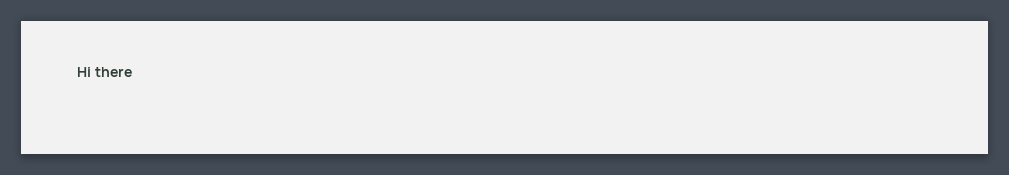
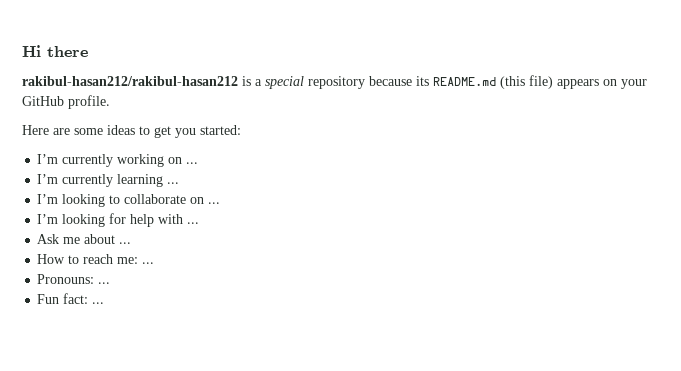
+ rakibul-hasan212/rakibul-hasan212 is a special repository because its README.md (this file) appears on your GitHub profile.
+ Here are some ideas to get you started:
+ I’m currently working on ...
+ I’m currently learning ...
+ I’m looking to collaborate on ...
+ I’m looking for help with ...
+ Ask me about ...
+ How to reach me: ...
+ Pronouns: ...
+ Fun fact: ...

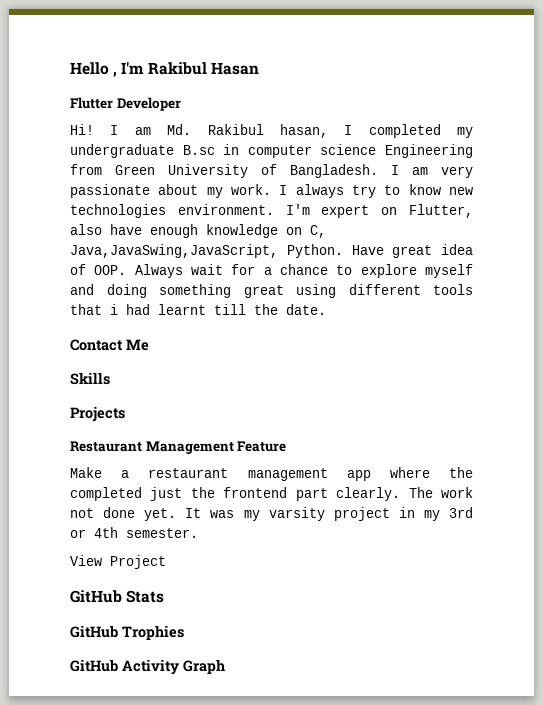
- Hi there
- rakibul-hasan212/rakibul-hasan212 is a special repository because its README.md (this file) appears on your GitHub profile.
- Here are some ideas to get you started:
- I’m currently working on ...
- I’m currently learning ...
- I’m looking to collaborate on ...
- I’m looking for help with ...
- Ask me about ...
- How to reach me: ...
- Pronouns: ...
- Fun fact: ...
+ Hello , I'm Rakibul Hasan
+ Flutter Developer
+ Hi! I am Md. Rakibul hasan, I completed my undergraduate B.sc in computer science Engineering from Green University of Bangladesh. I am very passionate about my work. I always try to know new technologies environment. I'm expert on Flutter, also have enough knowledge on C, Java,JavaSwing,JavaScript, Python. Have great idea of OOP. Always wait for a chance to explore myself and doing something great using different tools that i had learnt till the date.
+ Contact Me
+ Skills
+ Projects
+ Restaurant Management Feature
+ Make a restaurant management app where the completed just the frontend part clearly. The work not done yet. It was my varsity project in my 3rd or 4th semester.
+ View Project
+ GitHub Stats
+ GitHub Trophies
+ GitHub Activity Graph

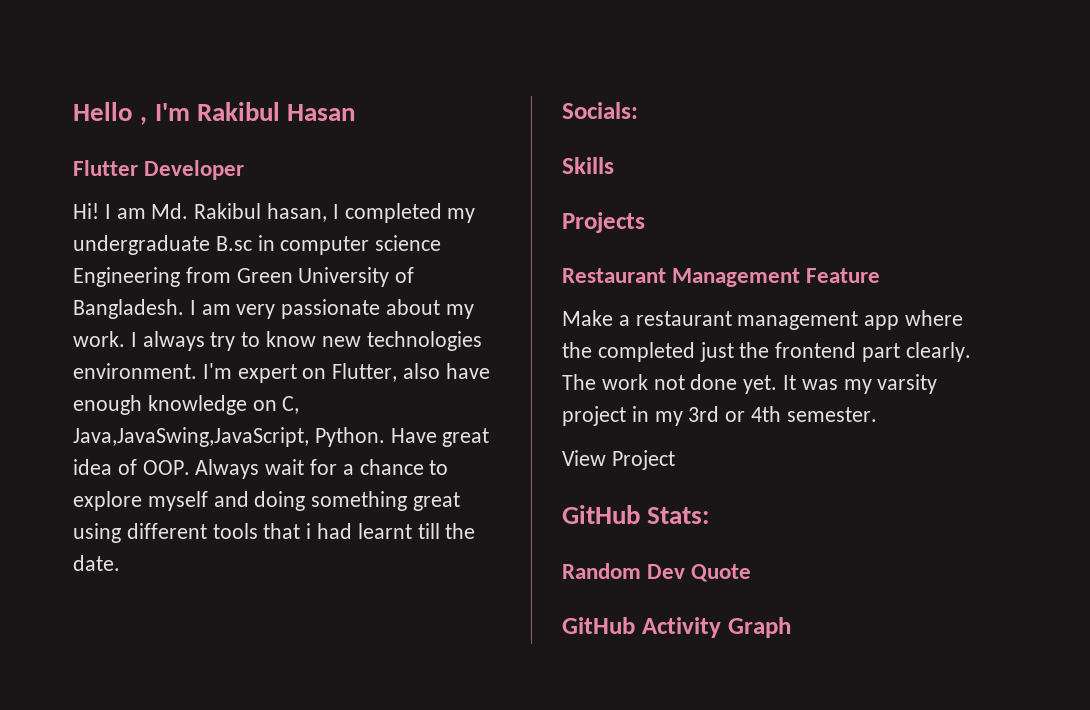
- Contact Me
+ Socials:
- GitHub Stats
- GitHub Trophies
+ GitHub Stats:
+ Random Dev Quote

